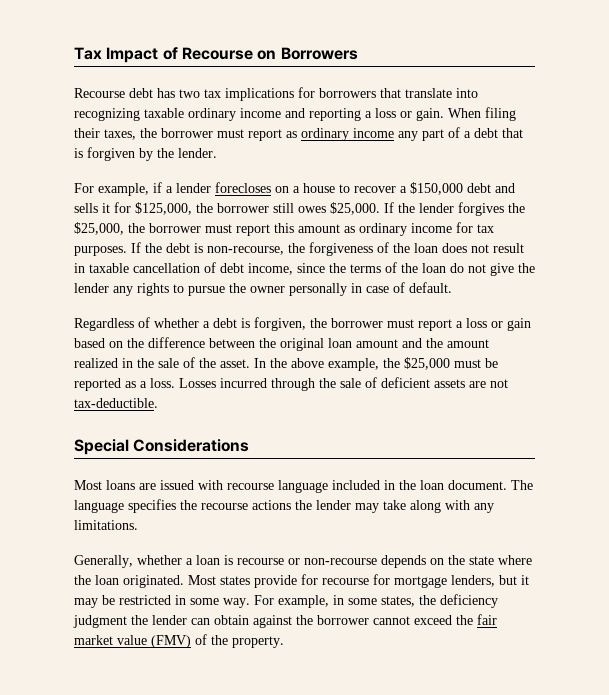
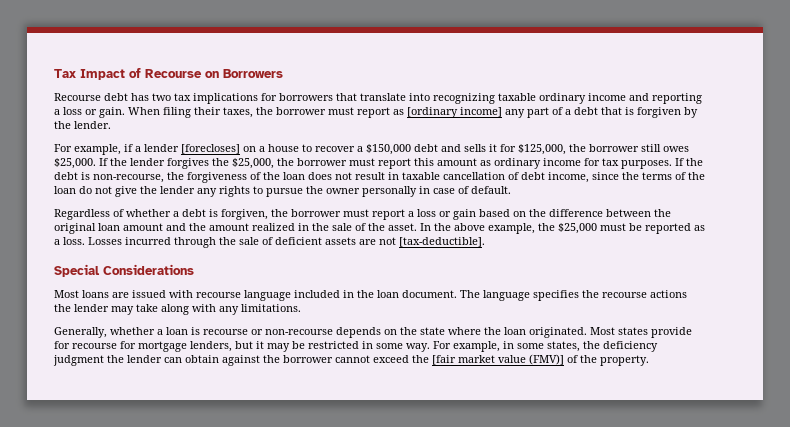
- When filing their taxes, the borrower must report as ordinary income any part of a debt that is forgiven by the lender.
+ When filing their taxes, the borrower must report as [ordinary income] any part of a debt that is forgiven by the lender.
- For example, if a lender forecloses on a house to recover a $150,000 debt and sells it for $125,000, the borrower still owes $25,000.
+ For example, if a lender [forecloses] on a house to recover a $150,000 debt and sells it for $125,000, the borrower still owes $25,000.
- Losses incurred through the sale of deficient assets are not tax-deductible.
+ Losses incurred through the sale of deficient assets are not [tax-deductible].
- For example, in some states, the deficiency judgment the lender can obtain against the borrower cannot exceed the fair market value (FMV) of the property.
+ For example, in some states, the deficiency judgment the lender can obtain against the borrower cannot exceed the [fair market value (FMV)] of the property.

